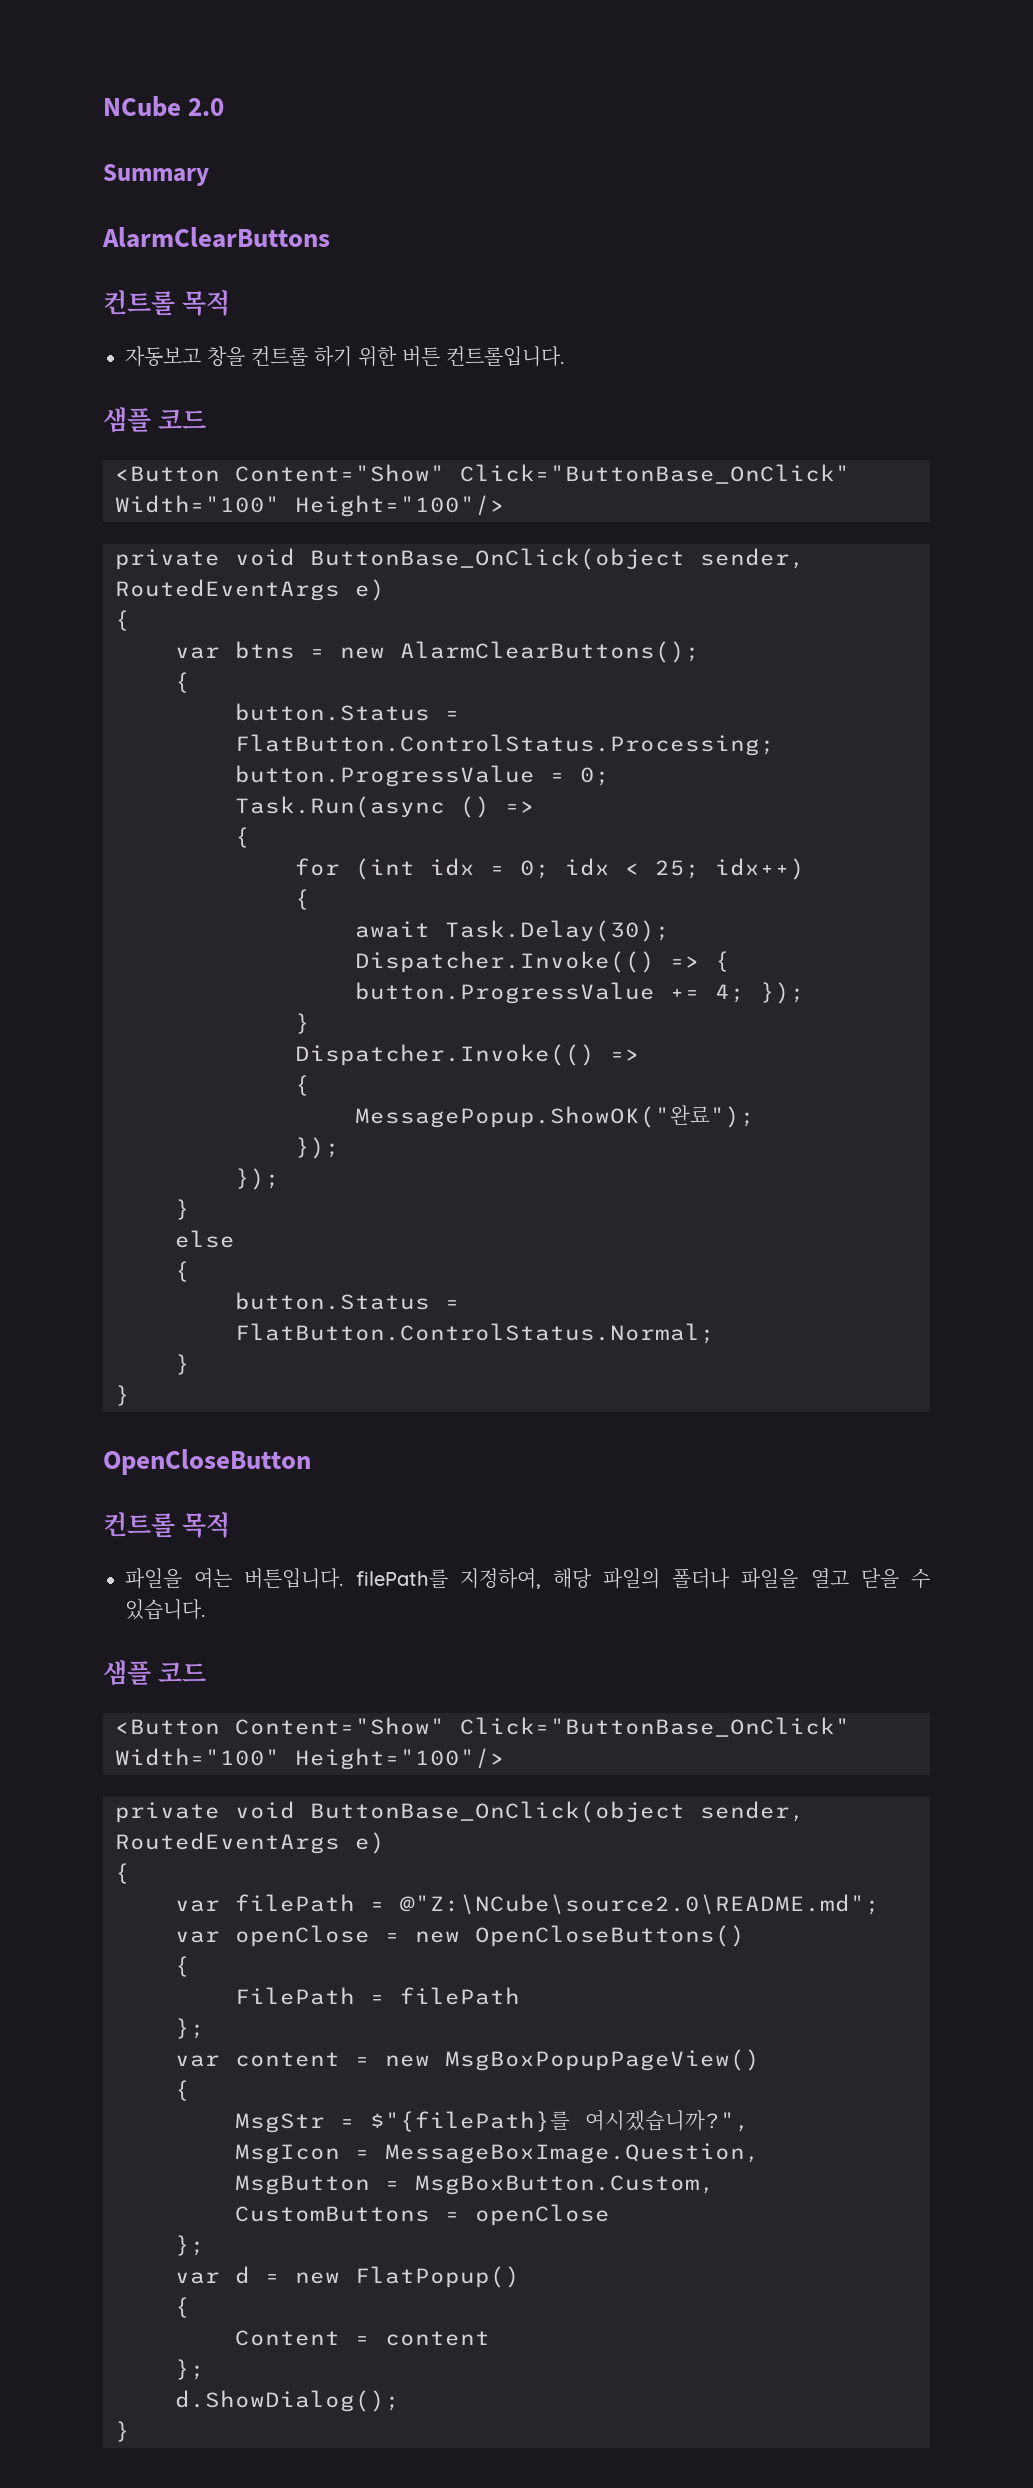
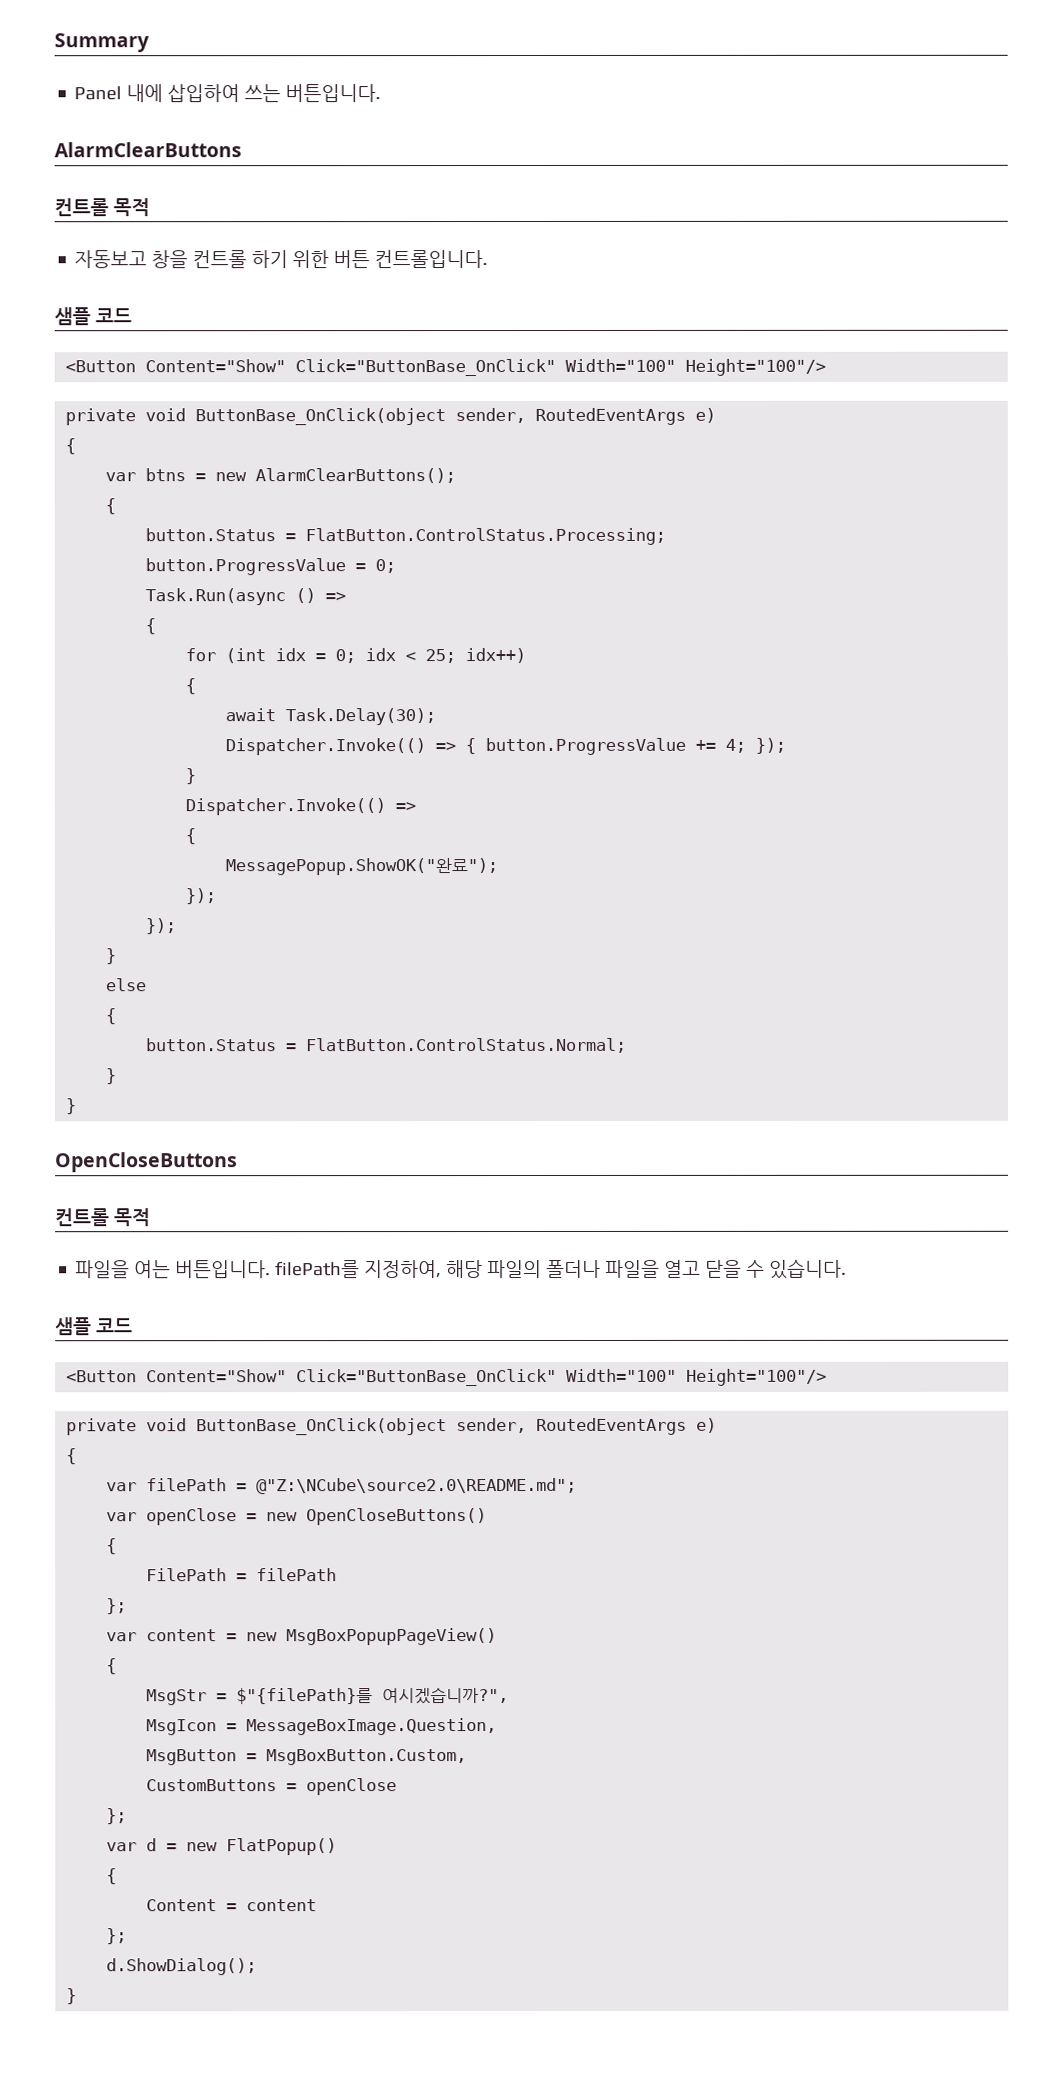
- NCube 2.0
  Summary
+ Panel 내에 삽입하여 쓰는 버튼입니다.
- OpenCloseButton
+ OpenCloseButtons

